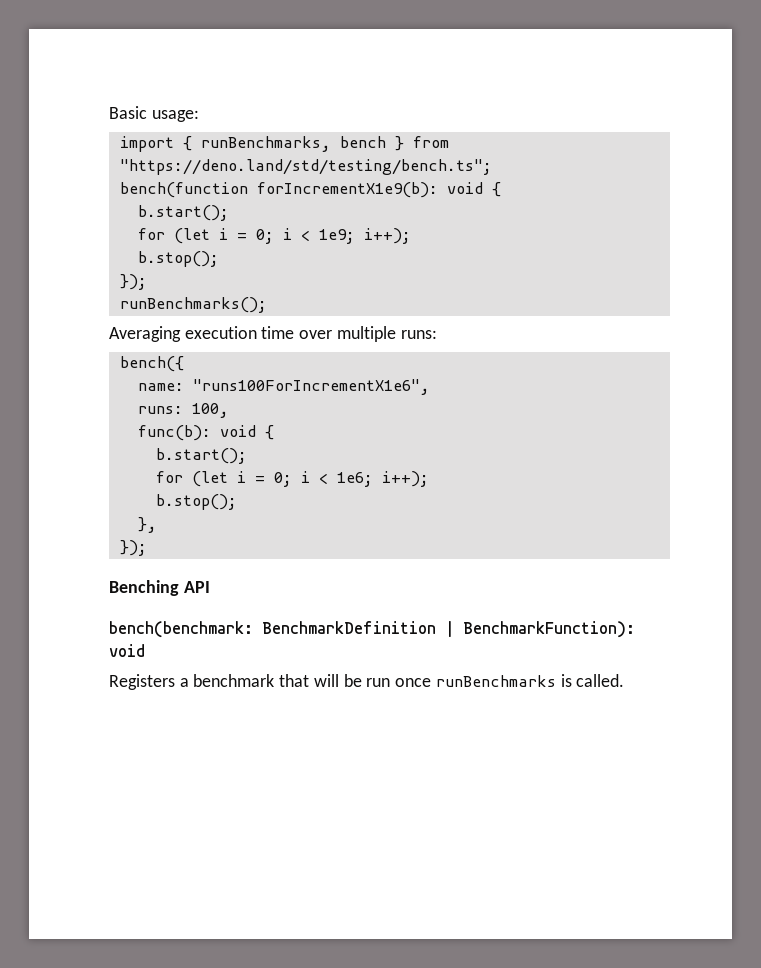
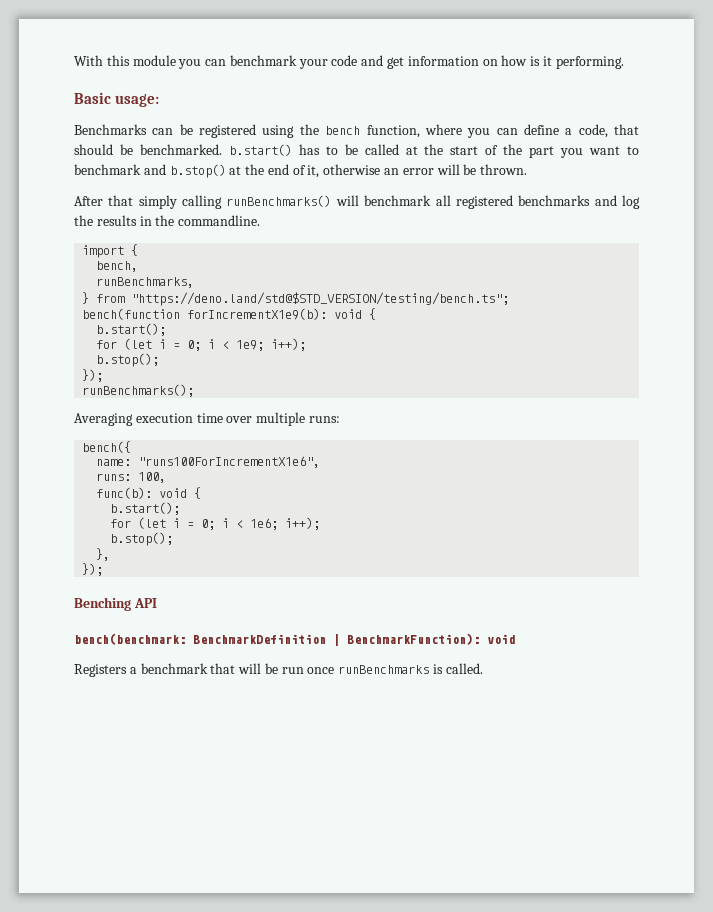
+ With this module you can benchmark your code and get information on how is it performing.
  Basic usage:
+ Benchmarks can be registered using the bench function, where you can define a code, that should be benchmarked. b.start() has to be called at the start of the part you want to benchmark and b.stop() at the end of it, otherwise an error will be thrown.
+ After that simply calling runBenchmarks() will benchmark all registered benchmarks and log the results in the commandline.
- import { runBenchmarks, bench } from "https://deno.land/std/testing/bench.ts";
+ import {
+ bench,
+ runBenchmarks,
+ } from "https://deno.land/std@$STD_VERSION/testing/bench.ts";

